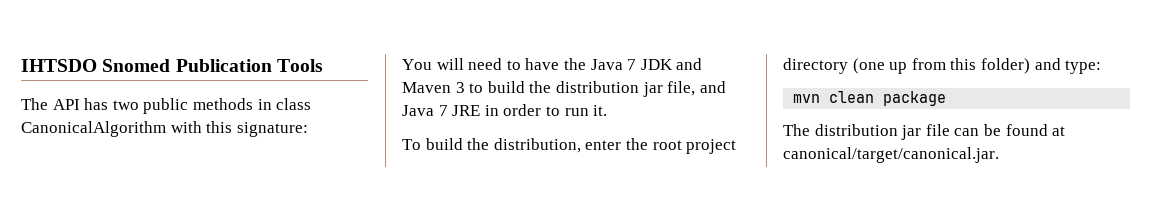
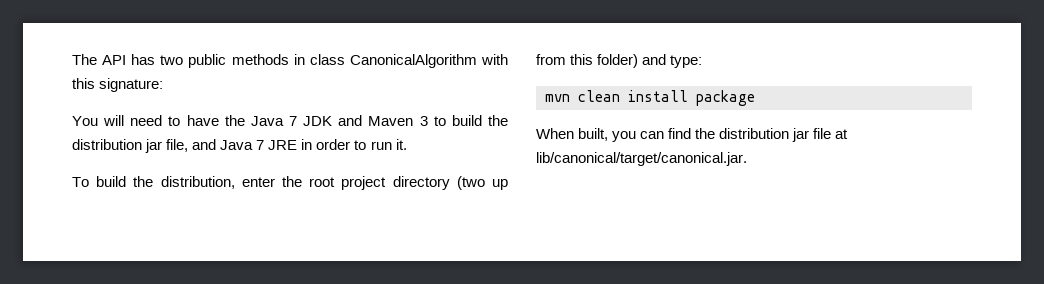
- IHTSDO Snomed Publication Tools
- To build the distribution, enter the root project directory (one up from this folder) and type:
+ To build the distribution, enter the root project directory (two up from this folder) and type:
- mvn clean package
+ mvn clean install package
- The distribution jar file can be found at canonical/target/canonical.jar.
+ When built, you can find the distribution jar file at lib/canonical/target/canonical.jar.

